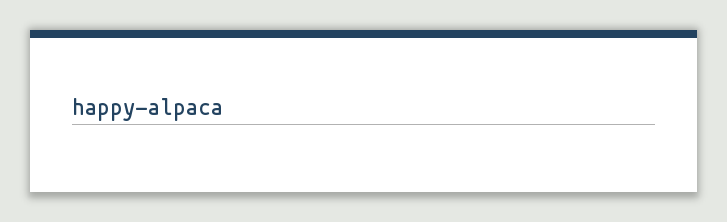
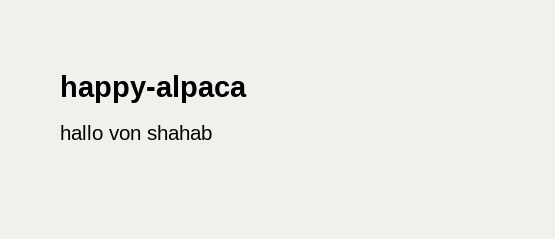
+ hallo von shahab

